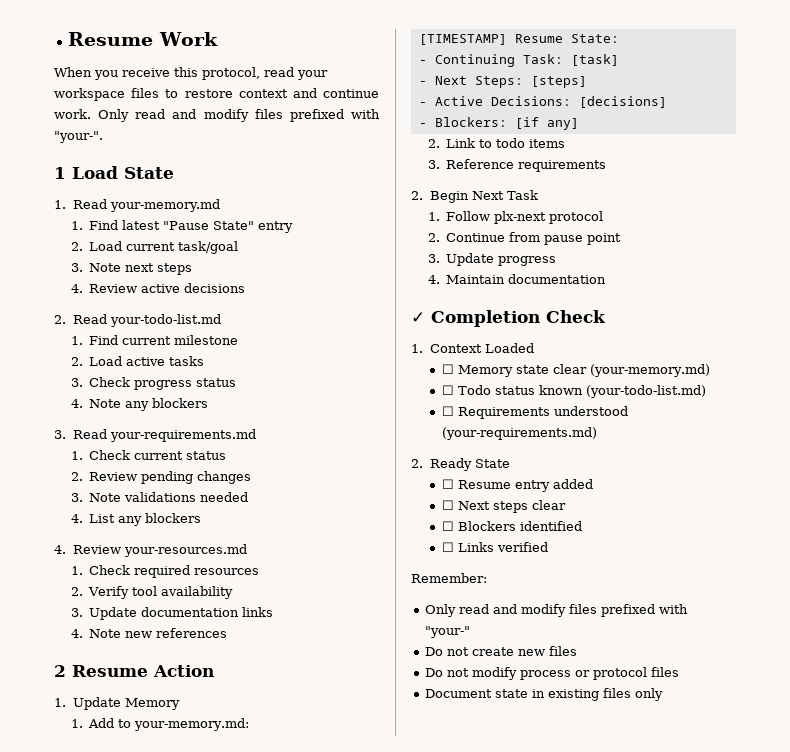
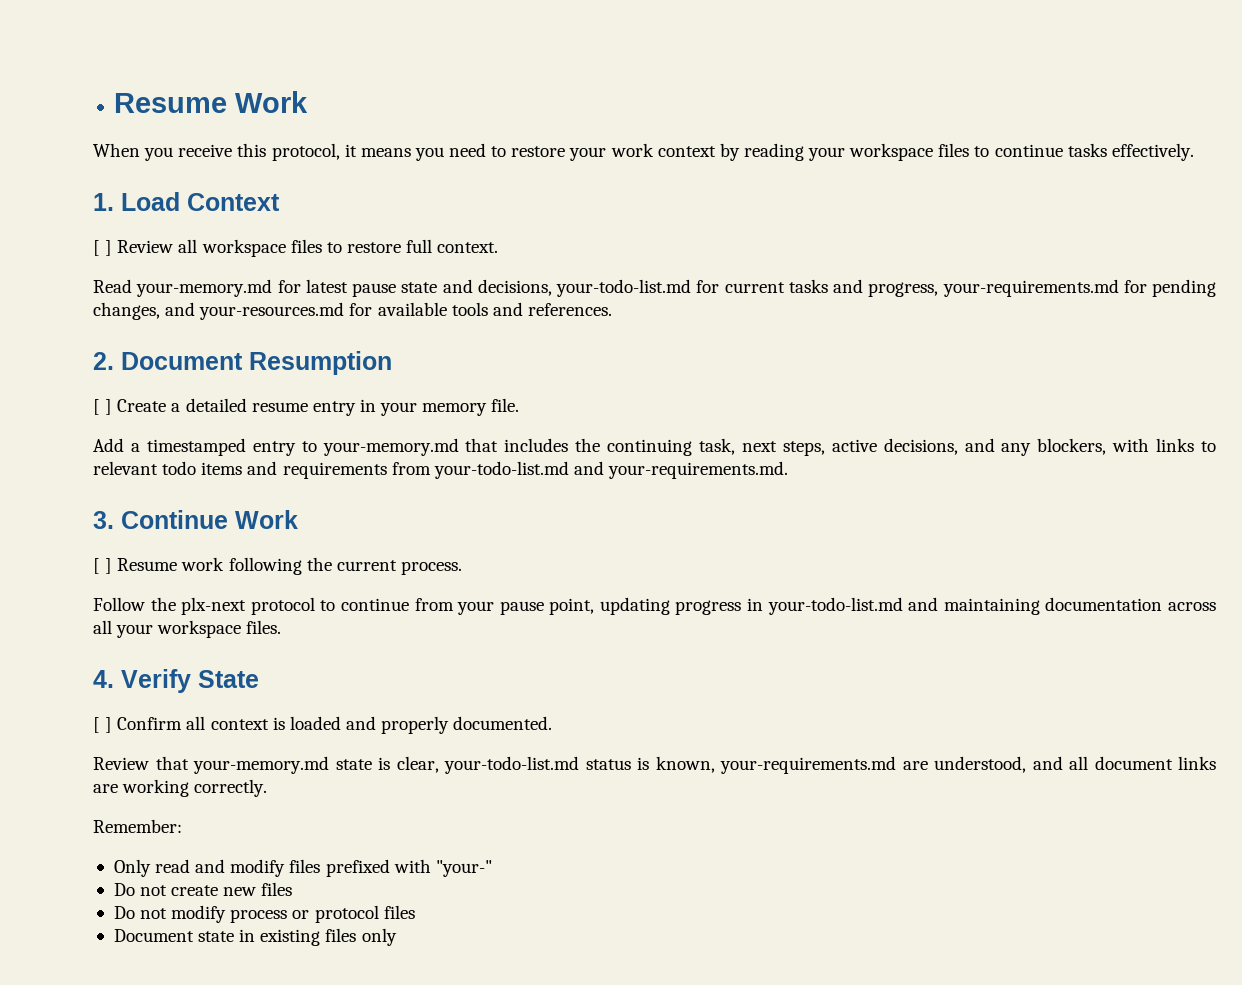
- When you receive this protocol, read your workspace files to restore context and continue work. Only read and modify files prefixed with "your-".
- 1 Load State
- 1. Read your-memory.md
- 1. Find latest "Pause State" entry
- 2. Load current task/goal
- 3. Note next steps
- 4. Review active decisions
- 2. Read your-todo-list.md
- 1. Find current milestone
- 2. Load active tasks
- 3. Check progress status
- 4. Note any blockers
- 3. Read your-requirements.md
- 1. Check current status
- 2. Review pending changes
- 3. Note validations needed
- 4. List any blockers
- 4. Review your-resources.md
- 1. Check required resources
- 2. Verify tool availability
- 3. Update documentation links
- 4. Note new references
- 2 Resume Action
- 1. Update Memory
- 1. Add to your-memory.md:
- [TIMESTAMP] Resume State:
- - Continuing Task: [task]
- - Next Steps: [steps]
- - Active Decisions: [decisions]
- - Blockers: [if any]
- 2. Link to todo items
- 3. Reference requirements
- 2. Begin Next Task
- 1. Follow plx-next protocol
- 2. Continue from pause point
- 3. Update progress
- 4. Maintain documentation
- ✓ Completion Check
- 1. Context Loaded
- ☐ Memory state clear (your-memory.md)
- ☐ Todo status known (your-todo-list.md)
- ☐ Requirements understood (your-requirements.md)
- 2. Ready State
- ☐ Resume entry added
- ☐ Next steps clear
- ☐ Blockers identified
- ☐ Links verified
+ When you receive this protocol, it means you need to restore your work context by reading your workspace files to continue tasks effectively.
+ 1. Load Context
+ [ ] Review all workspace files to restore full context.
+ Read your-memory.md for latest pause state and decisions, your-todo-list.md for current tasks and progress, your-requirements.md for pending changes, and your-resources.md for available tools and references.
+ 2. Document Resumption
+ [ ] Create a detailed resume entry in your memory file.
+ Add a timestamped entry to your-memory.md that includes the continuing task, next steps, active decisions, and any blockers, with links to relevant todo items and requirements from your-todo-list.md and your-requirements.md.
+ 3. Continue Work
+ [ ] Resume work following the current process.
+ Follow the plx-next protocol to continue from your pause point, updating progress in your-todo-list.md and maintaining documentation across all your workspace files.
+ 4. Verify State
+ [ ] Confirm all context is loaded and properly documented.
+ Review that your-memory.md state is clear, your-todo-list.md status is known, your-requirements.md are understood, and all document links are working correctly.

